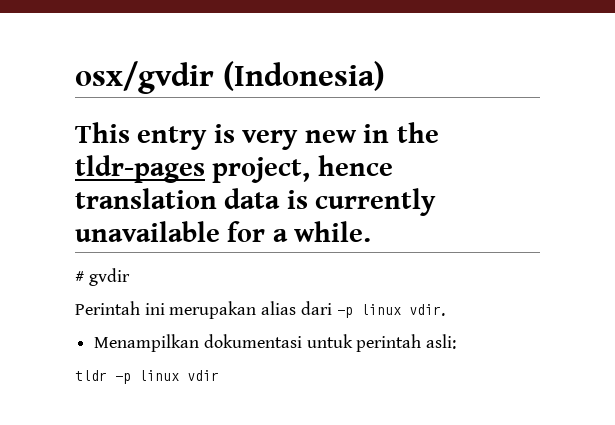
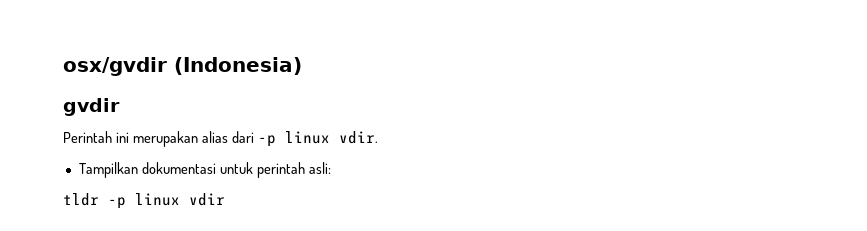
- This entry is very new in the tldr-pages project, hence translation data is currently unavailable for a while.
- # gvdir
+ gvdir
- Menampilkan dokumentasi untuk perintah asli:
+ Tampilkan dokumentasi untuk perintah asli:

